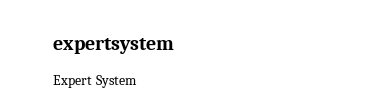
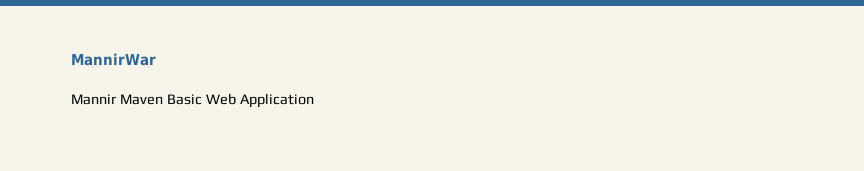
- expertsystem
- Expert System
+ MannirWar
+ Mannir Maven Basic Web Application

